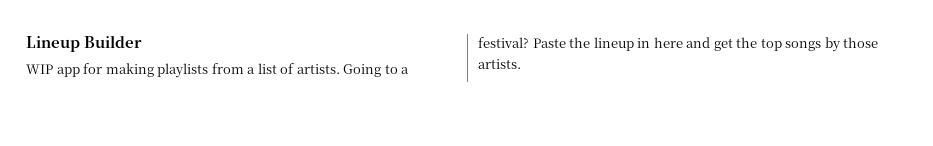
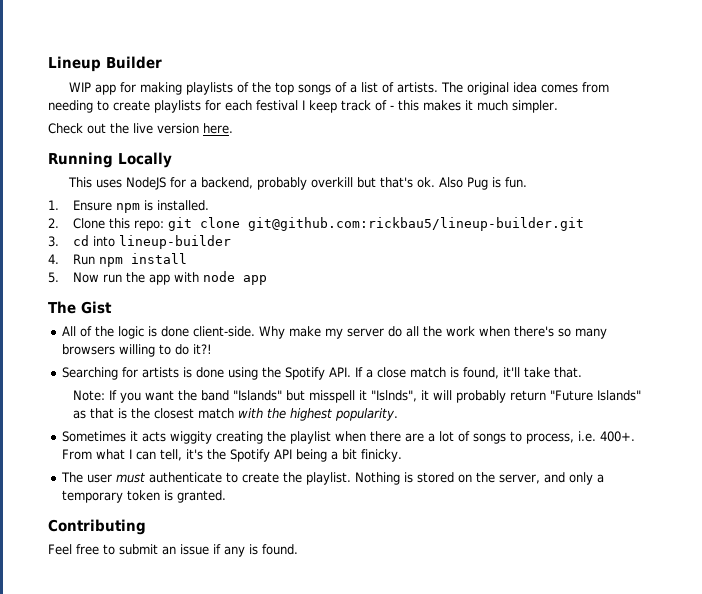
- WIP app for making playlists from a list of artists. Going to a festival? Paste the lineup in here and get the top songs by those artists.
+ WIP app for making playlists of the top songs of a list of artists. The original idea comes from needing to create playlists for each festival I keep track of - this makes it much simpler.
+ Check out the live version here.
+ Running Locally
+ This uses NodeJS for a backend, probably overkill but that's ok. Also Pug is fun.
+ 1. Ensure npm is installed.
+ 2. Clone this repo: git clone git@github.com:rickbau5/lineup-builder.git
+ 3. cd into lineup-builder
+ 4. Run npm install
+ 5. Now run the app with node app
+ The Gist
+ All of the logic is done client-side. Why make my server do all the work when there's so many browsers willing to do it?!
+ Searching for artists is done using the Spotify API. If a close match is found, it'll take that.
+ Note: If you want the band "Islands" but misspell it "Islnds", it will probably return "Future Islands" as that is the closest match with the highest popularity.
+ Sometimes it acts wiggity creating the playlist when there are a lot of songs to process, i.e. 400+. From what I can tell, it's the Spotify API being a bit finicky.
+ The user must authenticate to create the playlist. Nothing is stored on the server, and only a temporary token is granted.
+ Contributing
+ Feel free to submit an issue if any is found.

